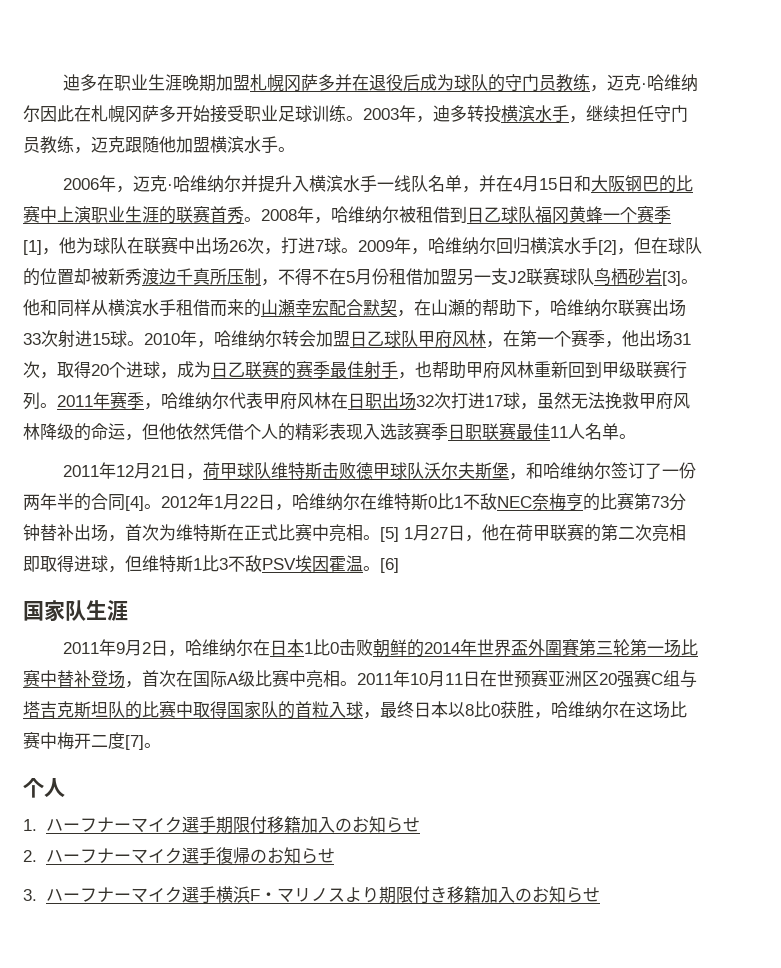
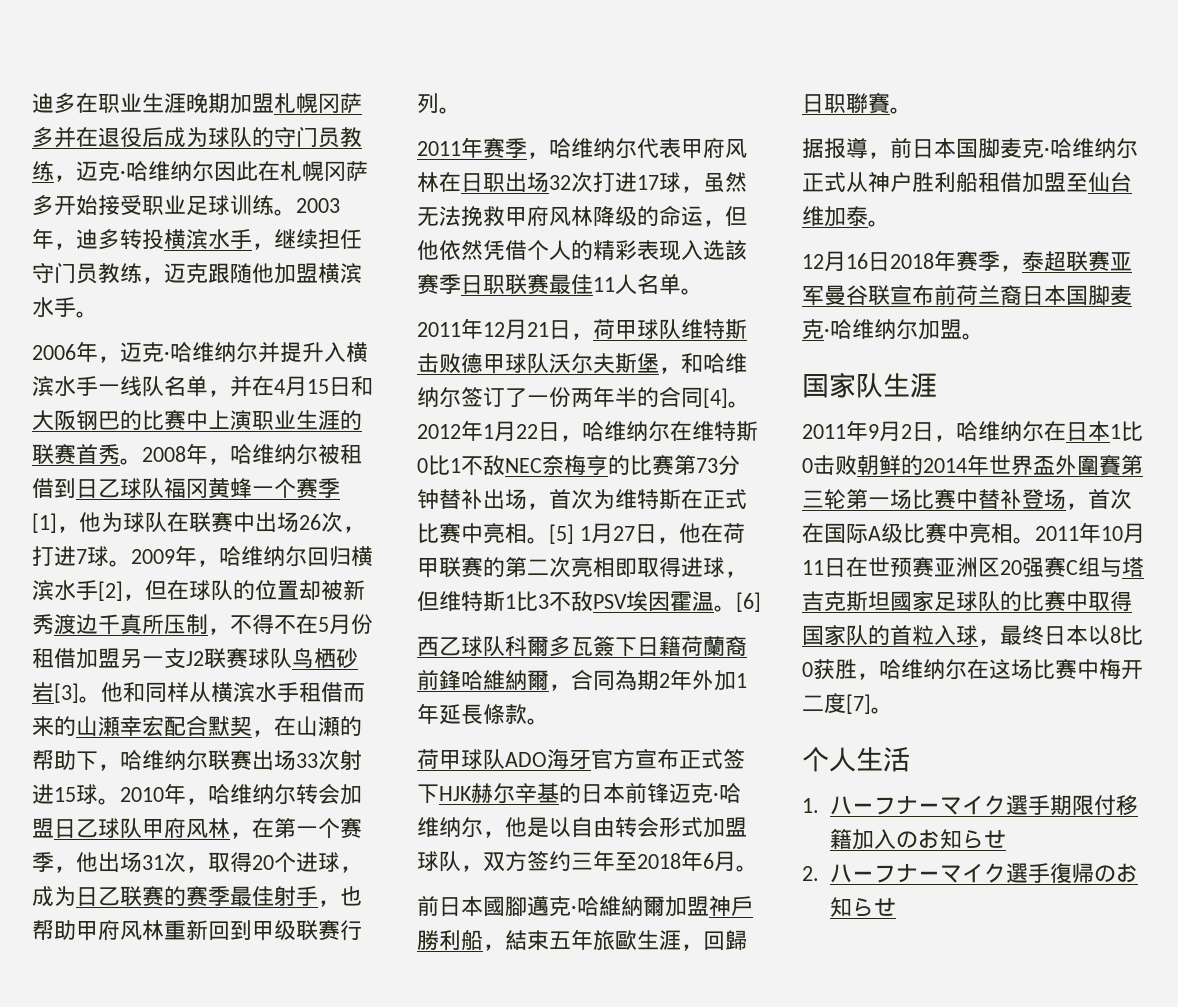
- 2010年，哈维纳尔转会加盟日乙球队甲府风林，在第一个赛季，他出场31次，取得20个进球，成为日乙联赛的赛季最佳射手，也帮助甲府风林重新回到甲级联赛行列。2011年赛季，哈维纳尔代表甲府风林在日职出场32次打进17球，虽然无法挽救甲府风林降级的命运，但他依然凭借个人的精彩表现入选該赛季日职联赛最佳11人名单。
+ 2010年，哈维纳尔转会加盟日乙球队甲府风林，在第一个赛季，他出场31次，取得20个进球，成为日乙联赛的赛季最佳射手，也帮助甲府风林重新回到甲级联赛行列。
+ 2011年赛季，哈维纳尔代表甲府风林在日职出场32次打进17球，虽然无法挽救甲府风林降级的命运，但他依然凭借个人的精彩表现入选該赛季日职联赛最佳11人名单。
+ 西乙球队科爾多瓦簽下日籍荷蘭裔前鋒哈維納爾，合同為期2年外加1年延長條款。
+ 荷甲球队ADO海牙官方宣布正式签下HJK赫尔辛基的日本前锋迈克·哈维纳尔，他是以自由转会形式加盟球队，双方签约三年至2018年6月。
+ 前日本國腳邁克·哈維納爾加盟神戶勝利船，結束五年旅歐生涯，回歸日职聯賽。
+ 据报導，前日本国脚麦克·哈维纳尔正式从神户胜利船租借加盟至仙台维加泰。
+ 12月16日2018年赛季，泰超联赛亚军曼谷联宣布前荷兰裔日本国脚麦克·哈维纳尔加盟。
- 2011年10月11日在世预赛亚洲区20强赛C组与塔吉克斯坦队的比赛中取得国家队的首粒入球，最终日本以8比0获胜，哈维纳尔在这场比赛中梅开二度[7]。
- 个人
+ 2011年10月11日在世预赛亚洲区20强赛C组与塔吉克斯坦國家足球队的比赛中取得国家队的首粒入球，最终日本以8比0获胜，哈维纳尔在这场比赛中梅开二度[7]。
+ 个人生活
- 3.ハーフナーマイク選手横浜F・マリノスより期限付き移籍加入のお知らせ

